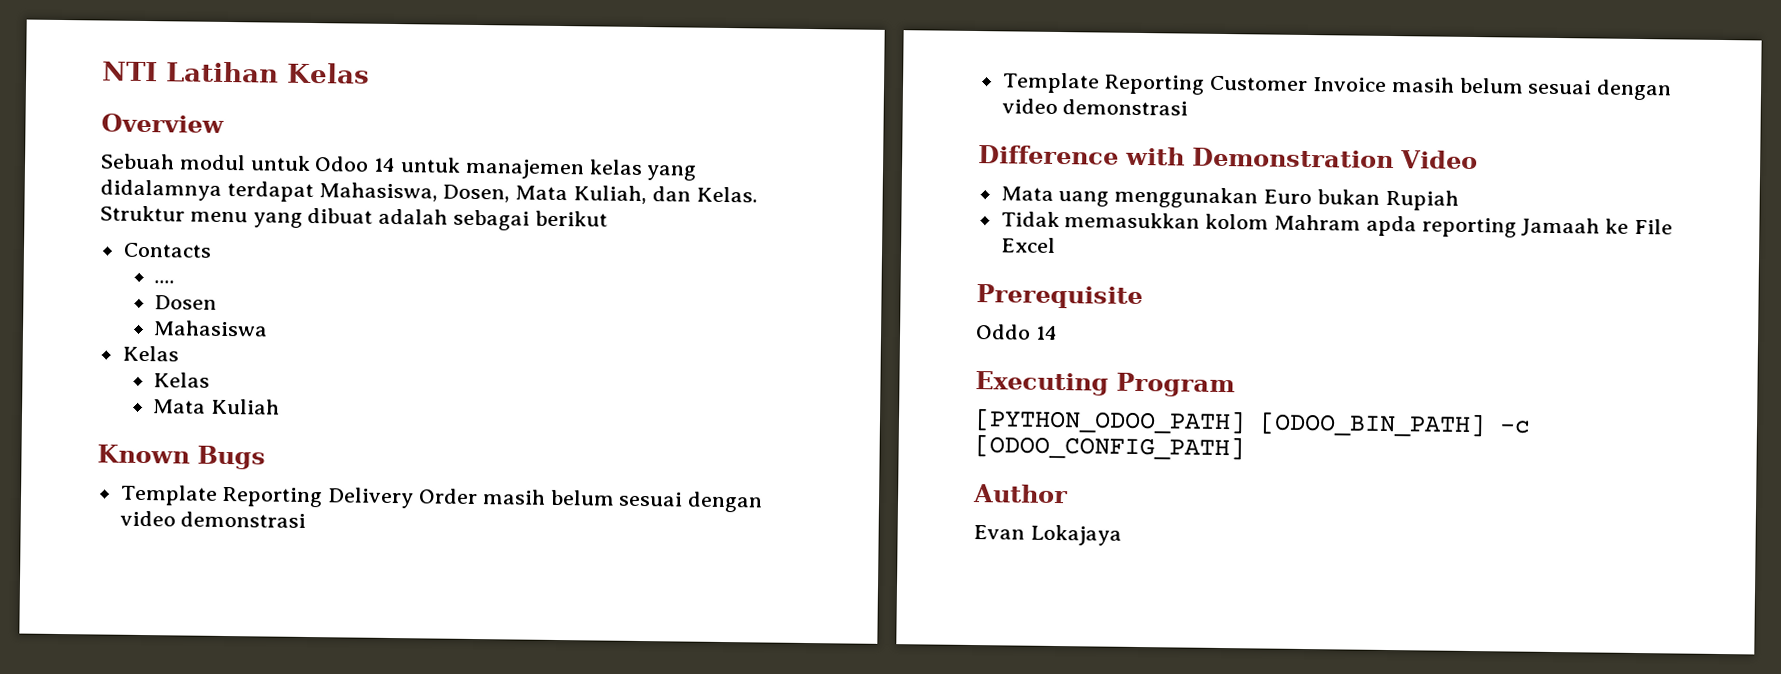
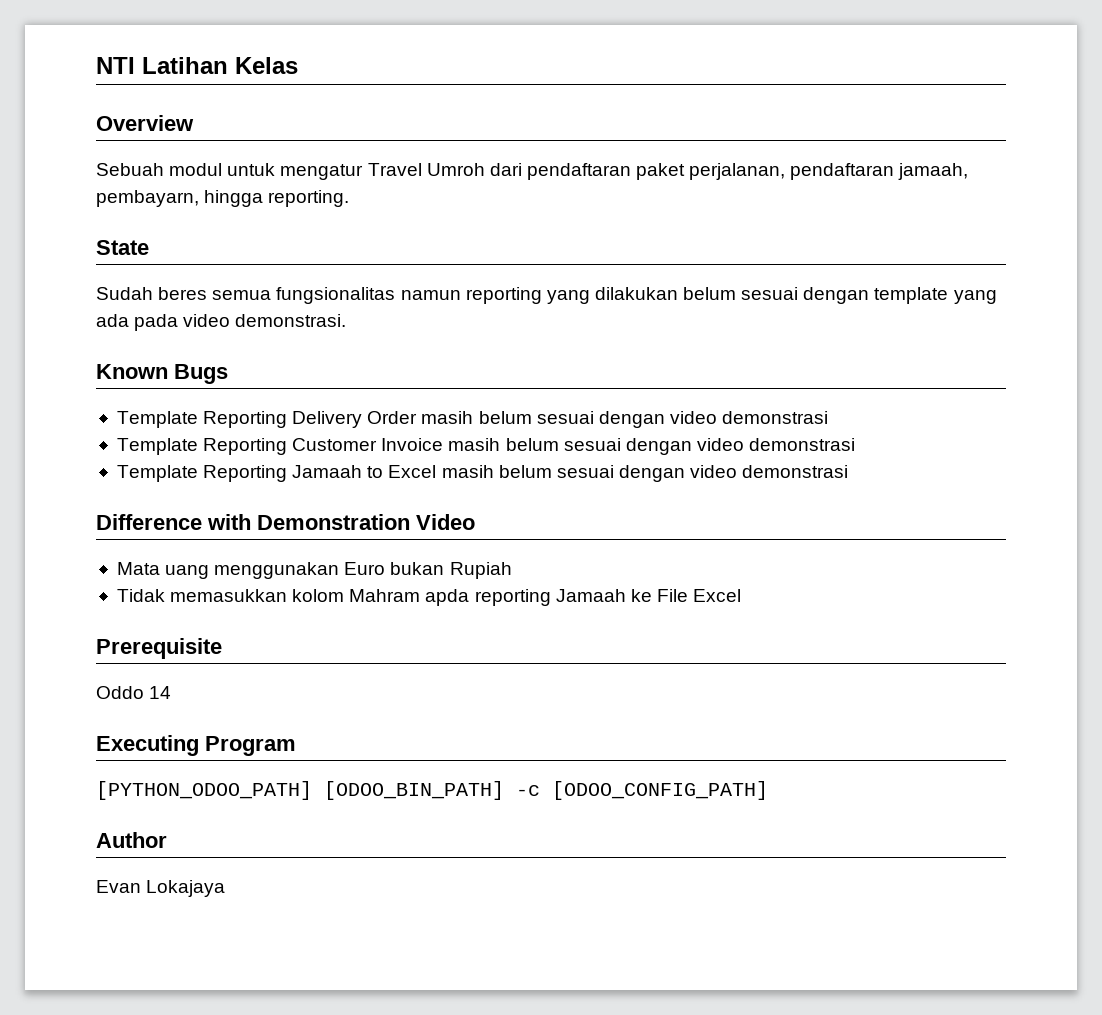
- Sebuah modul untuk Odoo 14 untuk manajemen kelas yang didalamnya terdapat Mahasiswa, Dosen, Mata Kuliah, dan Kelas. Struktur menu yang dibuat adalah sebagai berikut
- Contacts
- ....
- Dosen
- Mahasiswa
- Kelas
- Kelas
- Mata Kuliah
+ Sebuah modul untuk mengatur Travel Umroh dari pendaftaran paket perjalanan, pendaftaran jamaah, pembayarn, hingga reporting.
+ State
+ Sudah beres semua fungsionalitas namun reporting yang dilakukan belum sesuai dengan template yang ada pada video demonstrasi.
+ Template Reporting Jamaah to Excel masih belum sesuai dengan video demonstrasi

